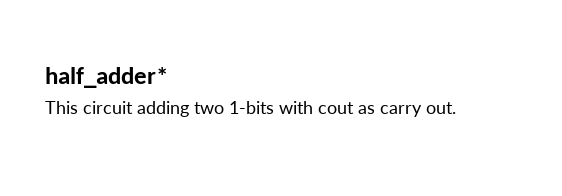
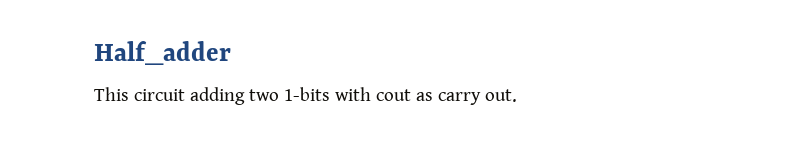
- half_adder*
+ Half_adder

